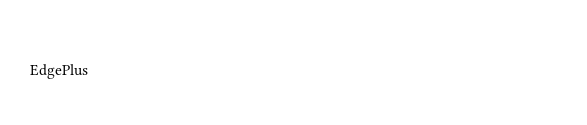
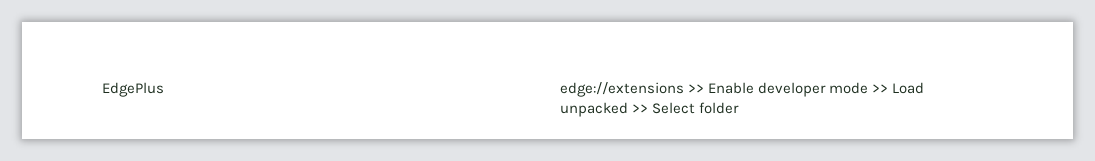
+ edge://extensions >> Enable developer mode >> Load unpacked >> Select folder

